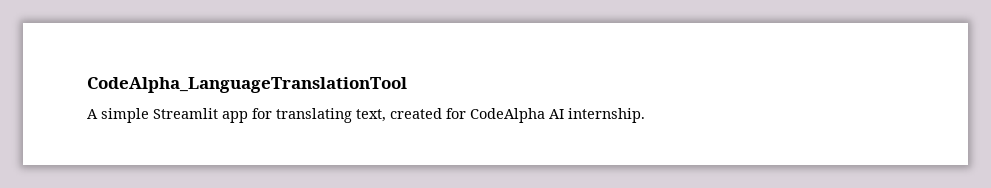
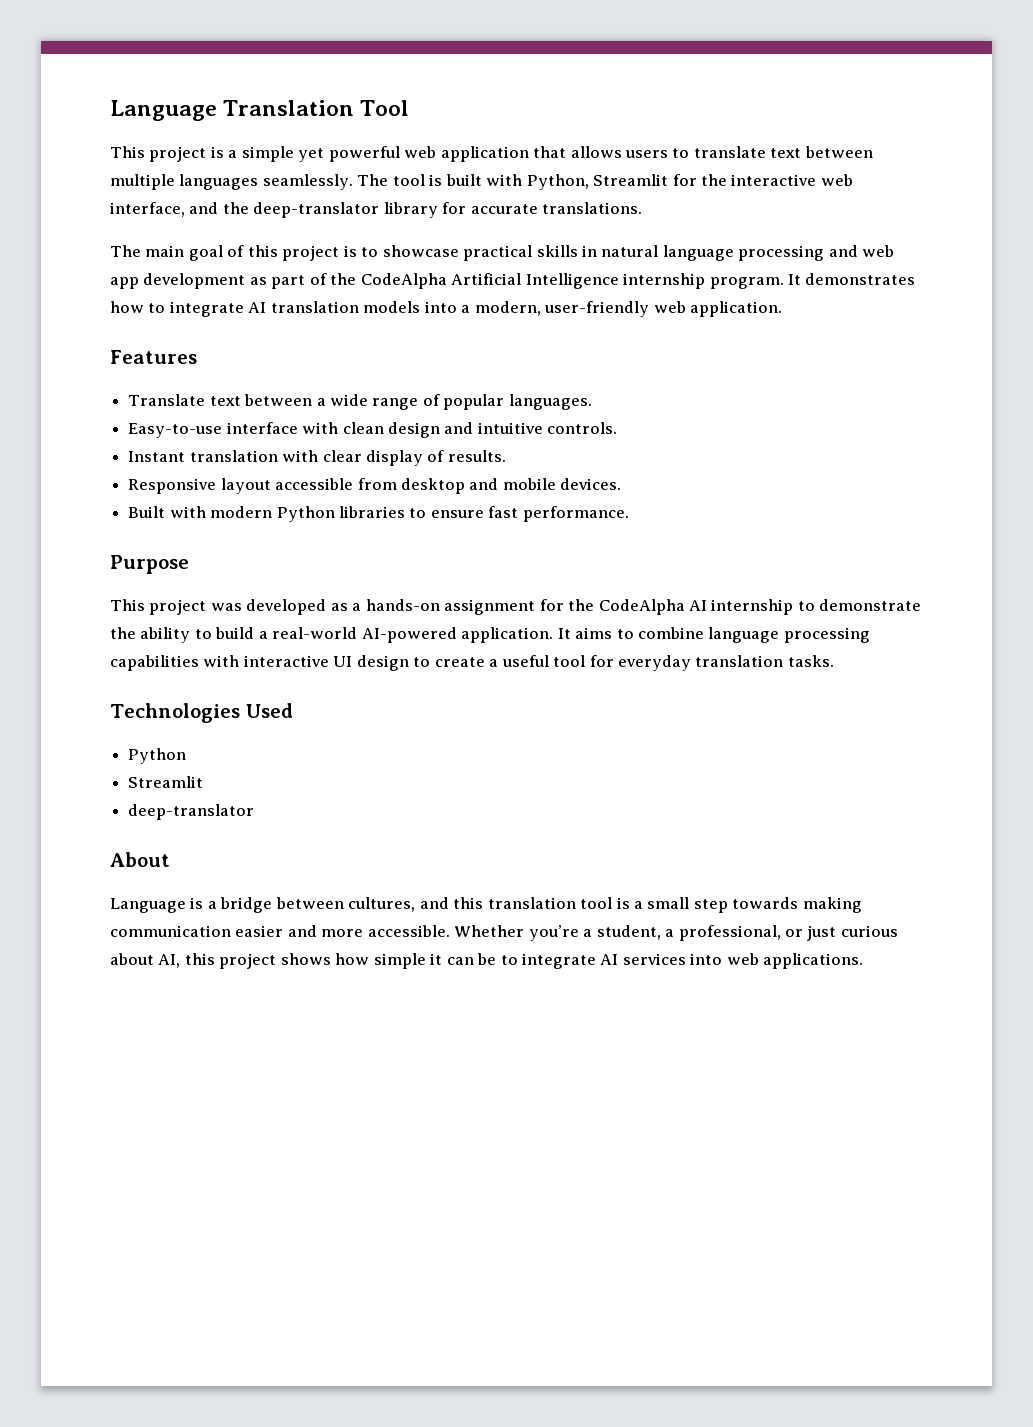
- CodeAlpha_LanguageTranslationTool
- A simple Streamlit app for translating text, created for CodeAlpha AI internship.
+ Language Translation Tool
+ This project is a simple yet powerful web application that allows users to translate text between multiple languages seamlessly. The tool is built with Python, Streamlit for the interactive web interface, and the deep-translator library for accurate translations.
+ The main goal of this project is to showcase practical skills in natural language processing and web app development as part of the CodeAlpha Artificial Intelligence internship program. It demonstrates how to integrate AI translation models into a modern, user-friendly web application.
+ Features
+ Translate text between a wide range of popular languages.
+ Easy-to-use interface with clean design and intuitive controls.
+ Instant translation with clear display of results.
+ Responsive layout accessible from desktop and mobile devices.
+ Built with modern Python libraries to ensure fast performance.
+ Purpose
+ This project was developed as a hands-on assignment for the CodeAlpha AI internship to demonstrate the ability to build a real-world AI-powered application. It aims to combine language processing capabilities with interactive UI design to create a useful tool for everyday translation tasks.
+ Technologies Used
+ Python
+ Streamlit
+ deep-translator
+ About
+ Language is a bridge between cultures, and this translation tool is a small step towards making communication easier and more accessible. Whether you’re a student, a professional, or just curious about AI, this project shows how simple it can be to integrate AI services into web applications.

